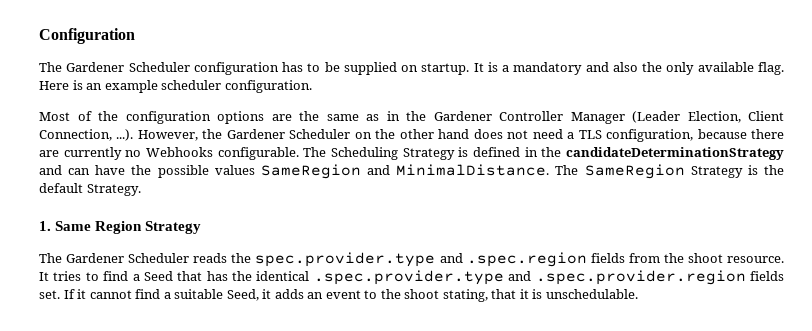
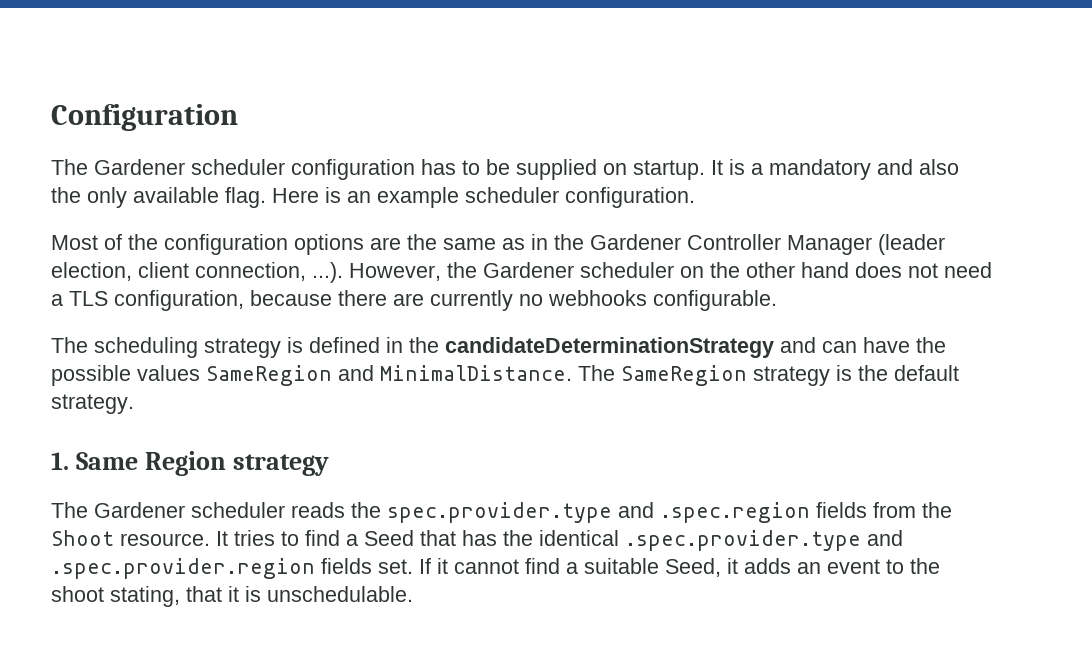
- The Gardener Scheduler configuration has to be supplied on startup.
+ The Gardener scheduler configuration has to be supplied on startup.
- Most of the configuration options are the same as in the Gardener Controller Manager (Leader Election, Client Connection, ...). However, the Gardener Scheduler on the other hand does not need a TLS configuration, because there are currently no Webhooks configurable. The Scheduling Strategy is defined in the candidateDeterminationStrategy and can have the possible values SameRegion and MinimalDistance.
+ Most of the configuration options are the same as in the Gardener Controller Manager (leader election, client connection, ...). However, the Gardener scheduler on the other hand does not need a TLS configuration, because there are currently no webhooks configurable.
+ The scheduling strategy is defined in the candidateDeterminationStrategy and can have the possible values SameRegion and MinimalDistance.
- The SameRegion Strategy is the default Strategy.
+ The SameRegion strategy is the default strategy.
- 1. Same Region Strategy
- The Gardener Scheduler reads the spec.provider.type and .spec.region fields from the shoot resource.
+ 1. Same Region strategy
+ The Gardener scheduler reads the spec.provider.type and .spec.region fields from the Shoot resource.

